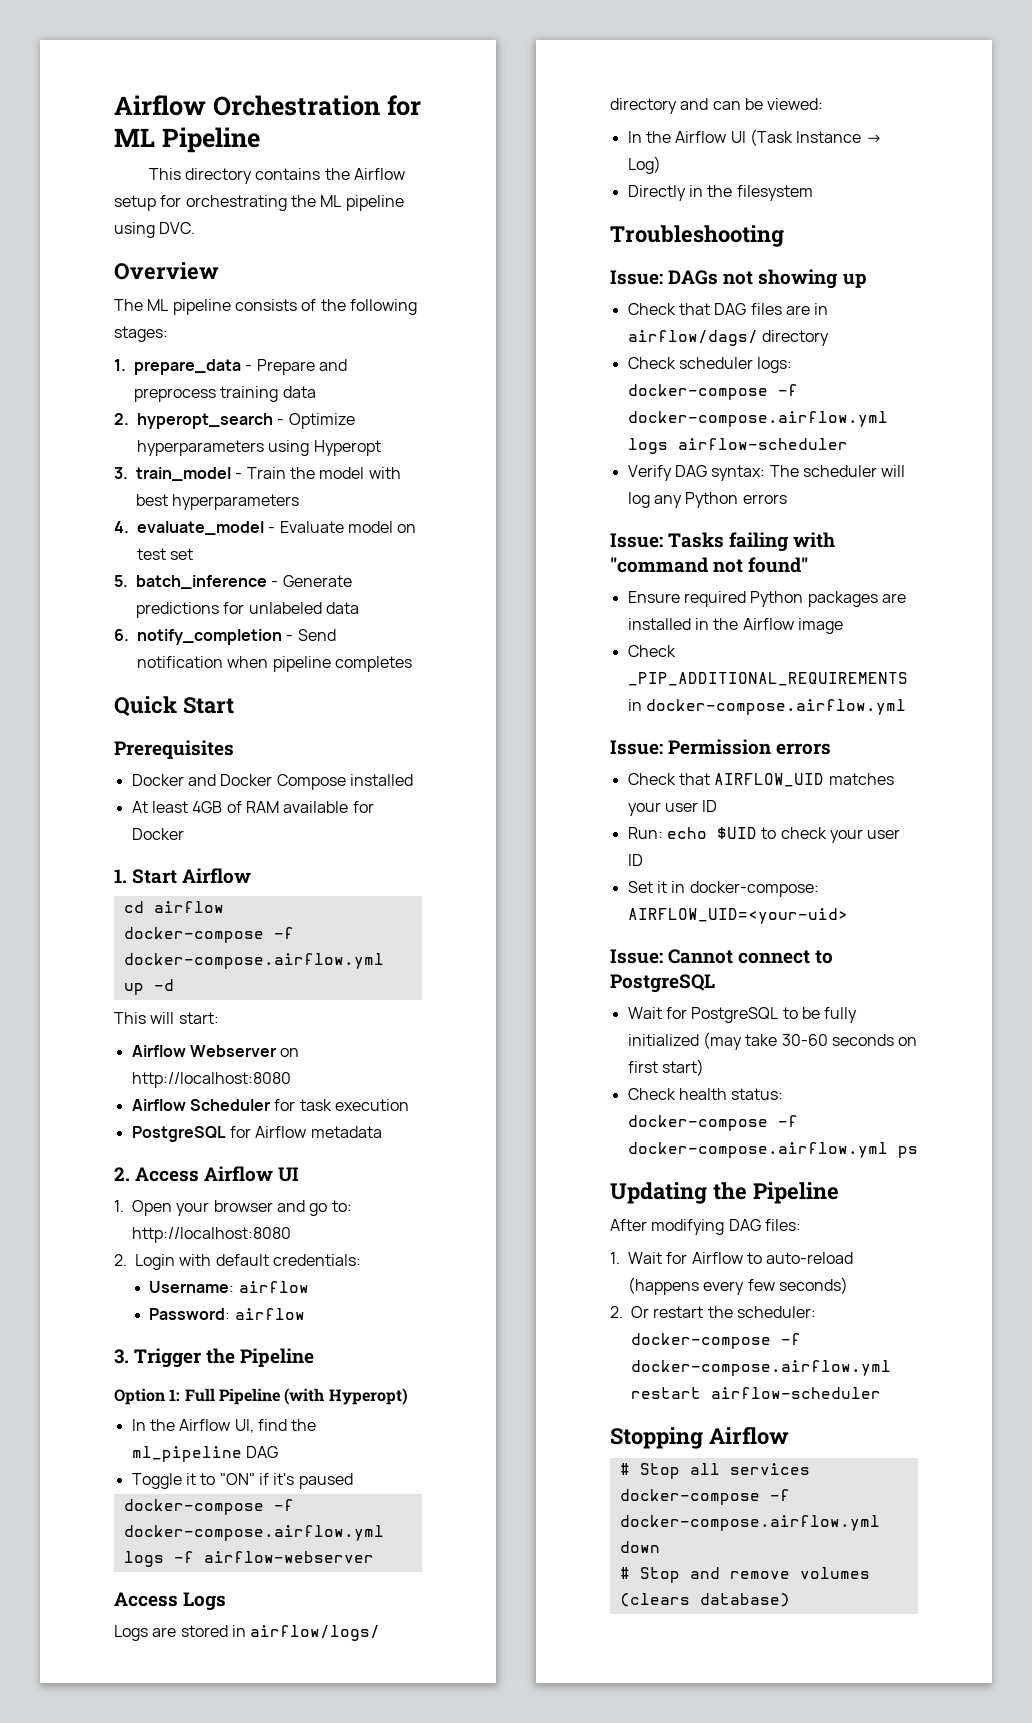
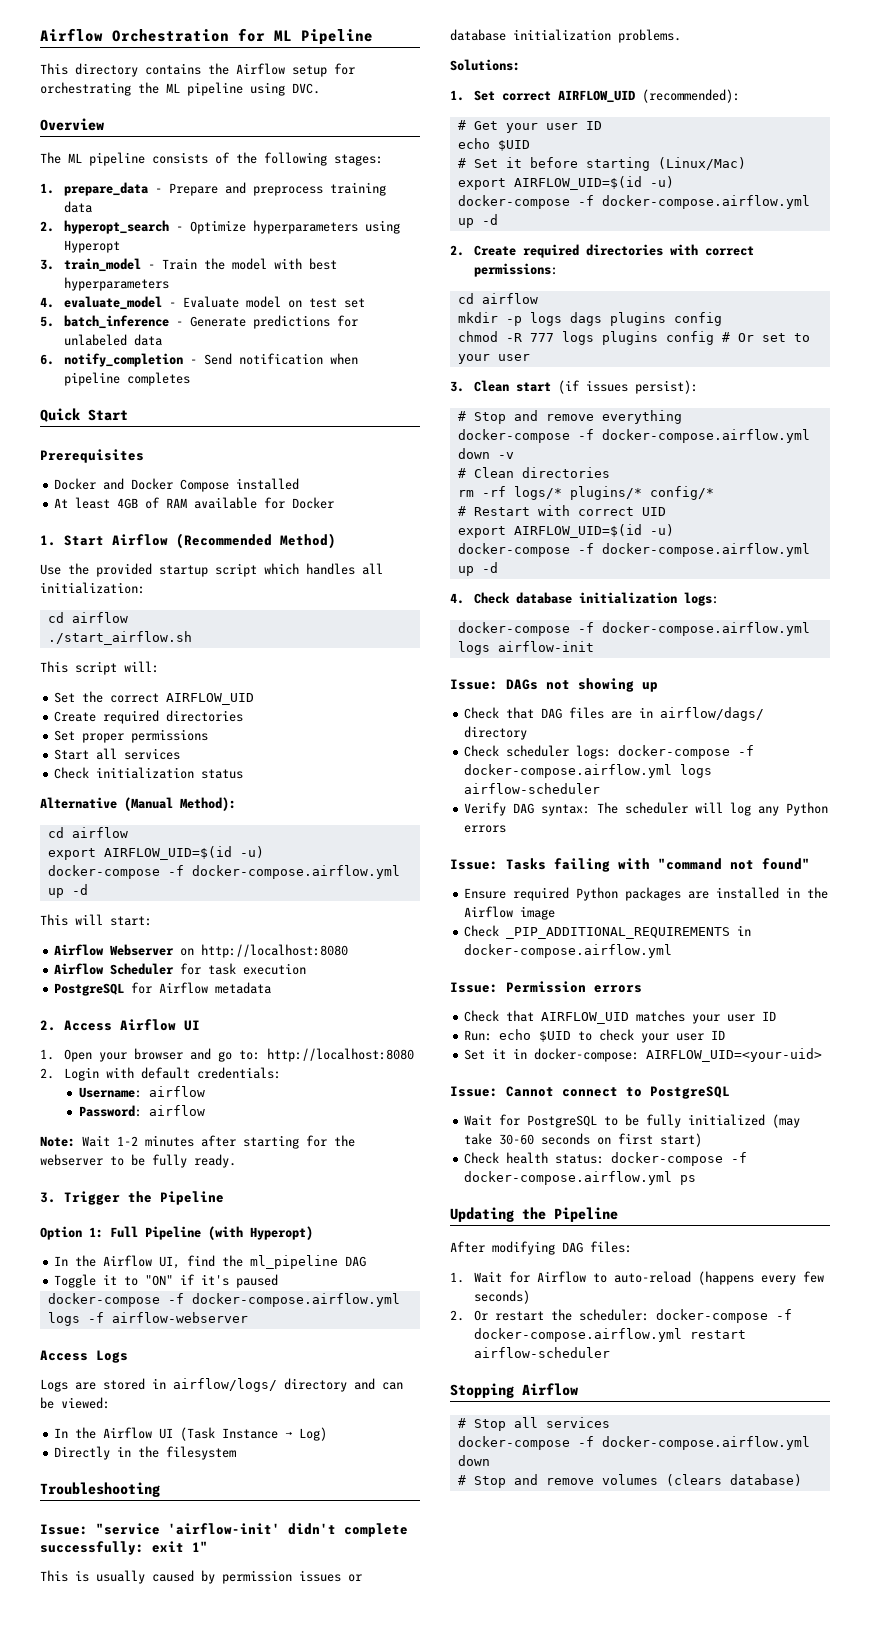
- 1. Start Airflow
+ 1. Start Airflow (Recommended Method)
+ Use the provided startup script which handles all initialization:
  cd airflow
+ ./start_airflow.sh
+ This script will:
+ Set the correct AIRFLOW_UID
+ Create required directories
+ Set proper permissions
+ Start all services
+ Check initialization status
+ Alternative (Manual Method):
+ cd airflow
+ export AIRFLOW_UID=$(id -u)
+ Note: Wait 1-2 minutes after starting for the webserver to be fully ready.
+ Issue: "service 'airflow-init' didn't complete successfully: exit 1"
+ This is usually caused by permission issues or database initialization problems.
+ Solutions:
+ 1. Set correct AIRFLOW_UID (recommended):
+ # Get your user ID
+ echo $UID
+ # Set it before starting (Linux/Mac)
+ export AIRFLOW_UID=$(id -u)
+ docker-compose -f docker-compose.airflow.yml up -d
+ 2. Create required directories with correct permissions:
+ cd airflow
+ mkdir -p logs dags plugins config
+ chmod -R 777 logs plugins config # Or set to your user
+ 3. Clean start (if issues persist):
+ # Stop and remove everything
+ docker-compose -f docker-compose.airflow.yml down -v
+ # Clean directories
+ rm -rf logs/* plugins/* config/*
+ # Restart with correct UID
+ export AIRFLOW_UID=$(id -u)
+ docker-compose -f docker-compose.airflow.yml up -d
+ 4. Check database initialization logs:
+ docker-compose -f docker-compose.airflow.yml logs airflow-init

